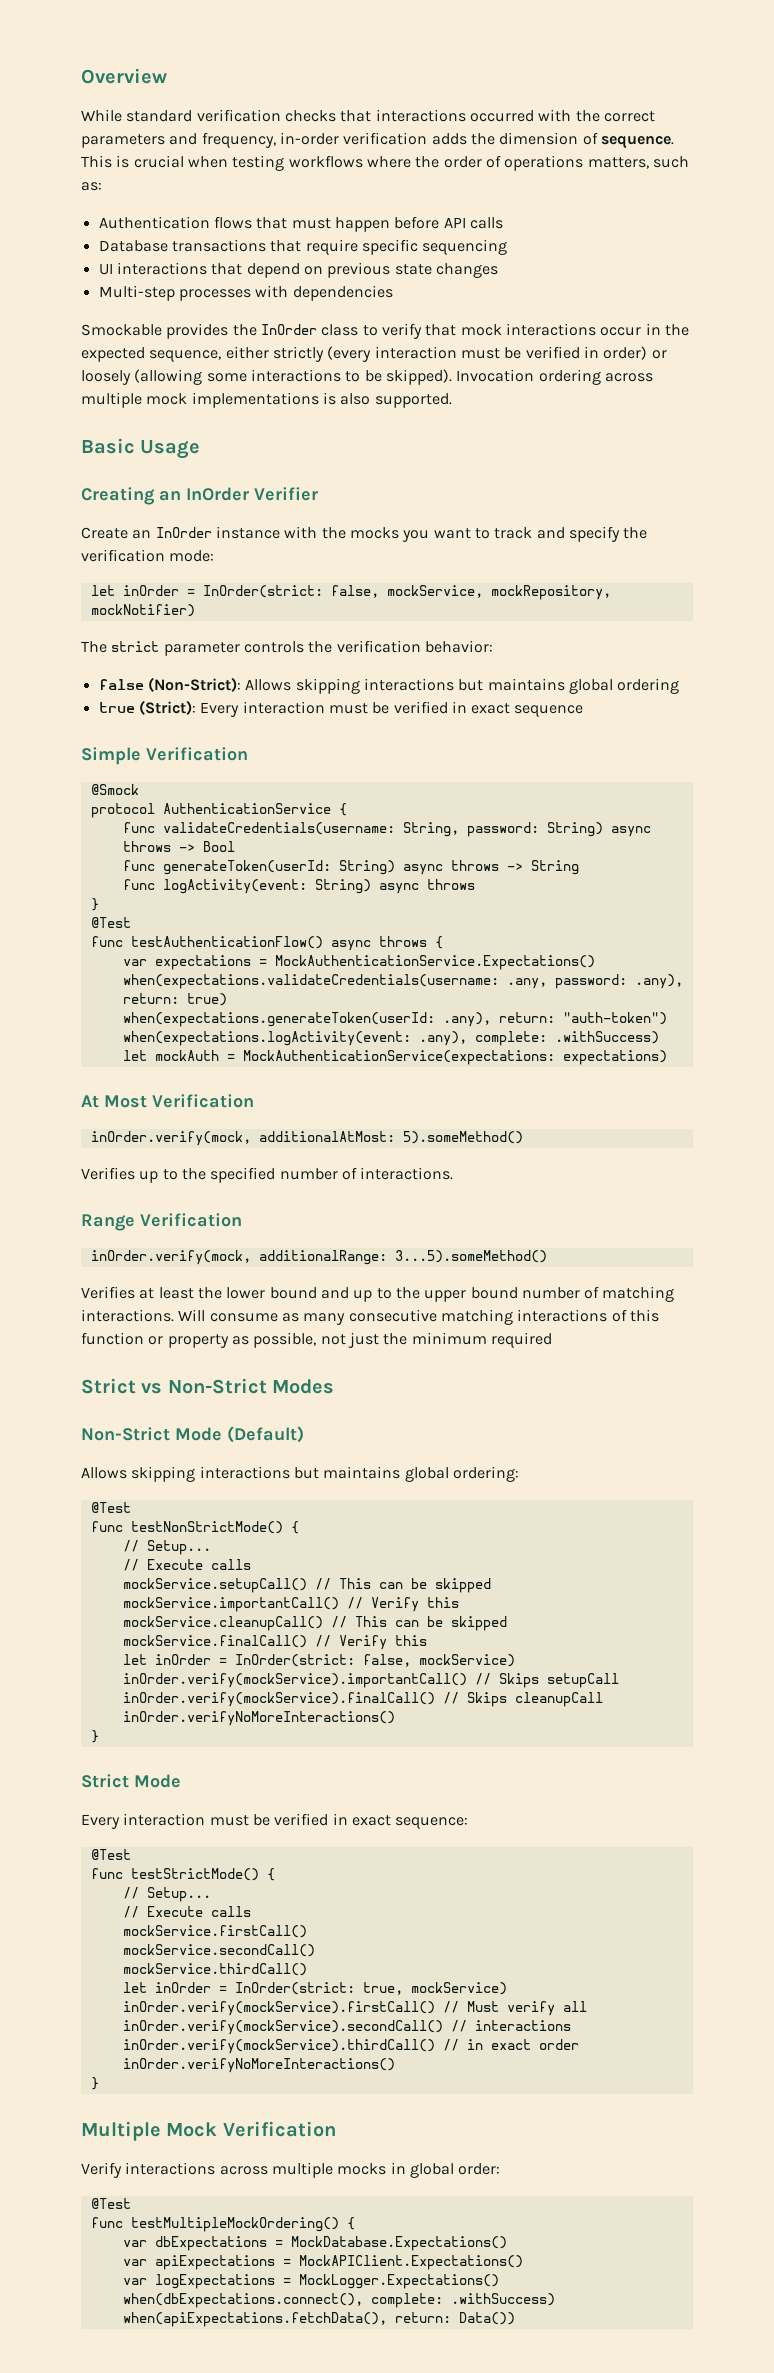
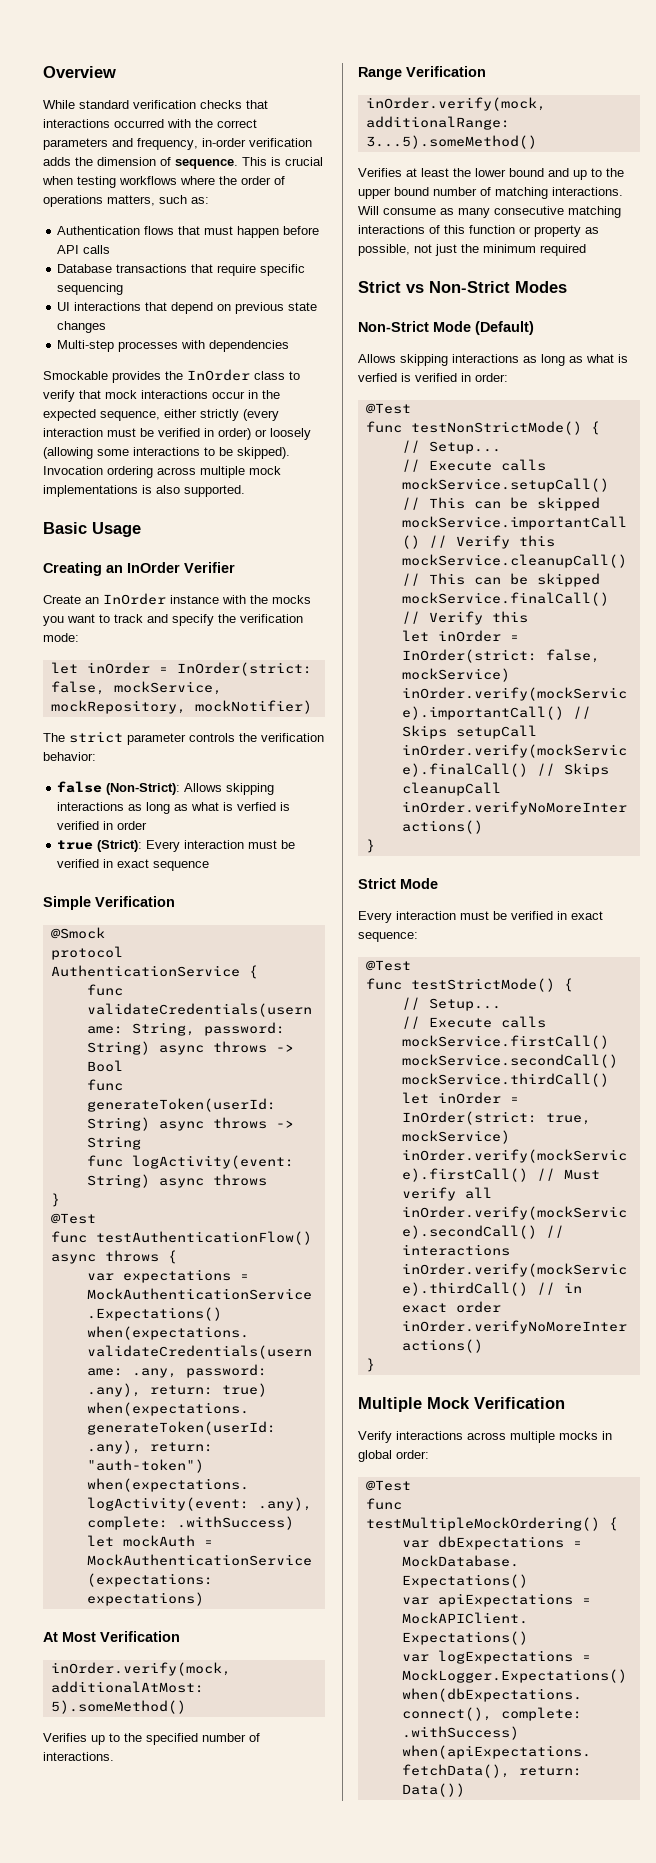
- false (Non-Strict): Allows skipping interactions but maintains global ordering
+ false (Non-Strict): Allows skipping interactions as long as what is verfied is verified in order
- Allows skipping interactions but maintains global ordering:
+ Allows skipping interactions as long as what is verfied is verified in order:

